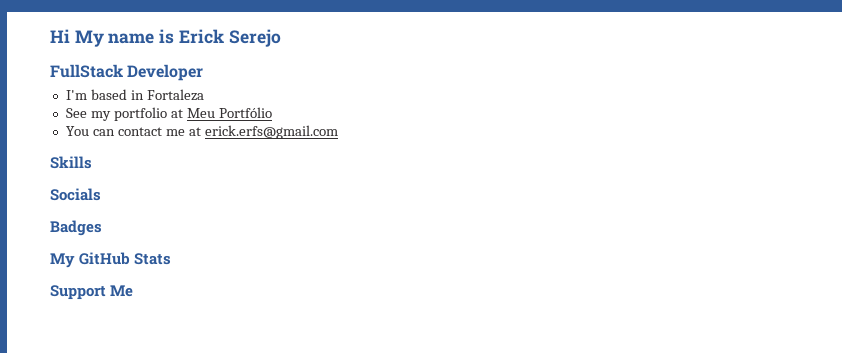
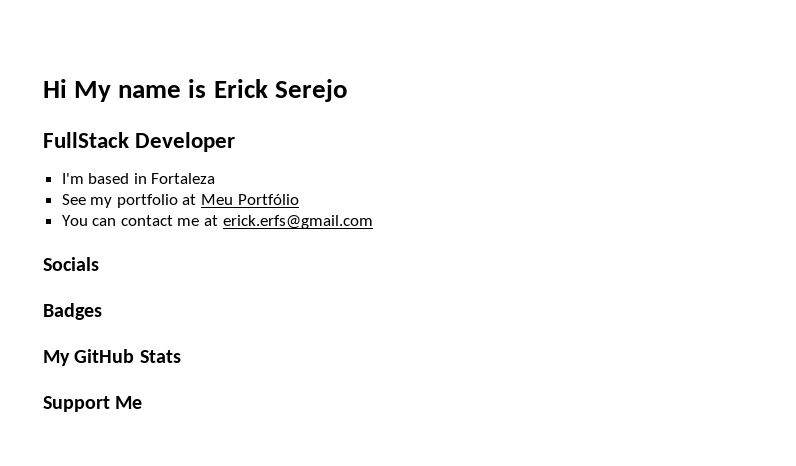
- Skills

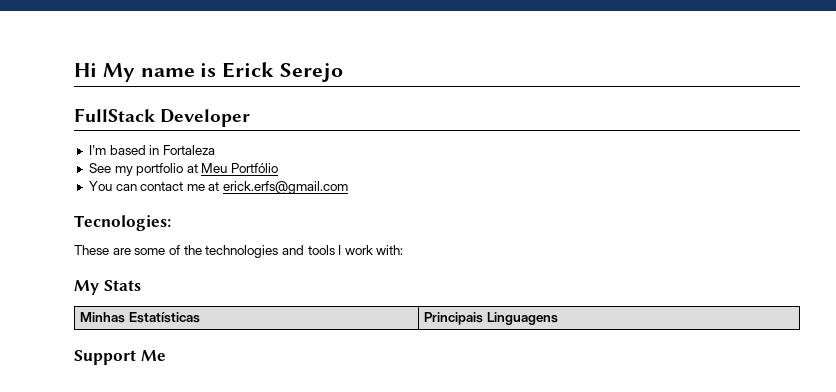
- Socials
- Badges
- My GitHub Stats
+ Tecnologies:
+ These are some of the technologies and tools I work with:
+ My Stats
+ Minhas Estatísticas | Principais Linguagens

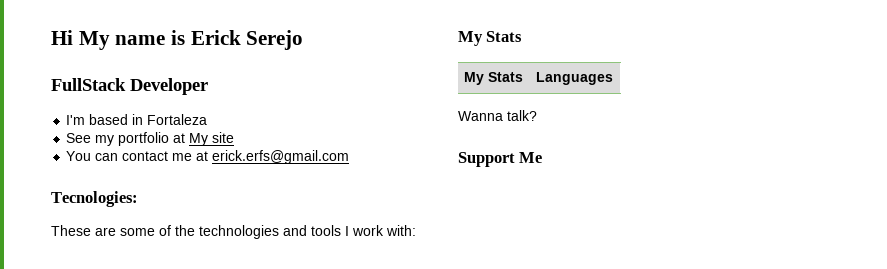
- See my portfolio at Meu Portfólio
+ See my portfolio at My site
- Minhas Estatísticas | Principais Linguagens
+ My Stats | Languages
+ Wanna talk?

